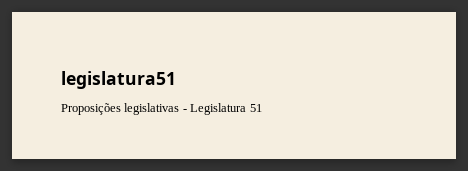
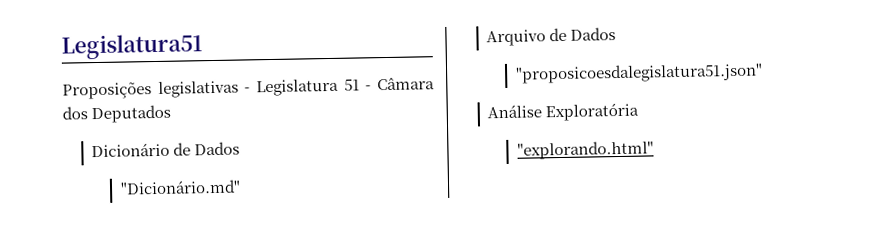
- legislatura51
+ Legislatura51
- Proposições legislativas - Legislatura 51
+ Proposições legislativas - Legislatura 51 - Câmara dos Deputados
+ Dicionário de Dados
+ "Dicionário.md"
+ Arquivo de Dados
+ "proposicoesdalegislatura51.json"
+ Análise Exploratória
+ "explorando.html"

